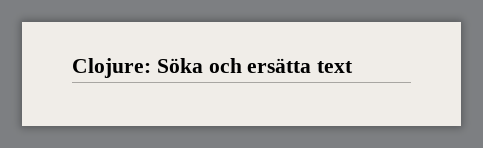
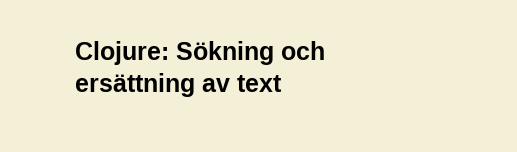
- Clojure: Söka och ersätta text
+ Clojure: Sökning och ersättning av text

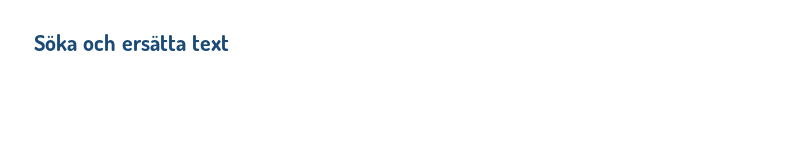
- Clojure: Sökning och ersättning av text
+ Söka och ersätta text

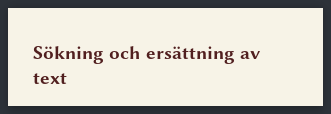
- Söka och ersätta text
+ Sökning och ersättning av text

